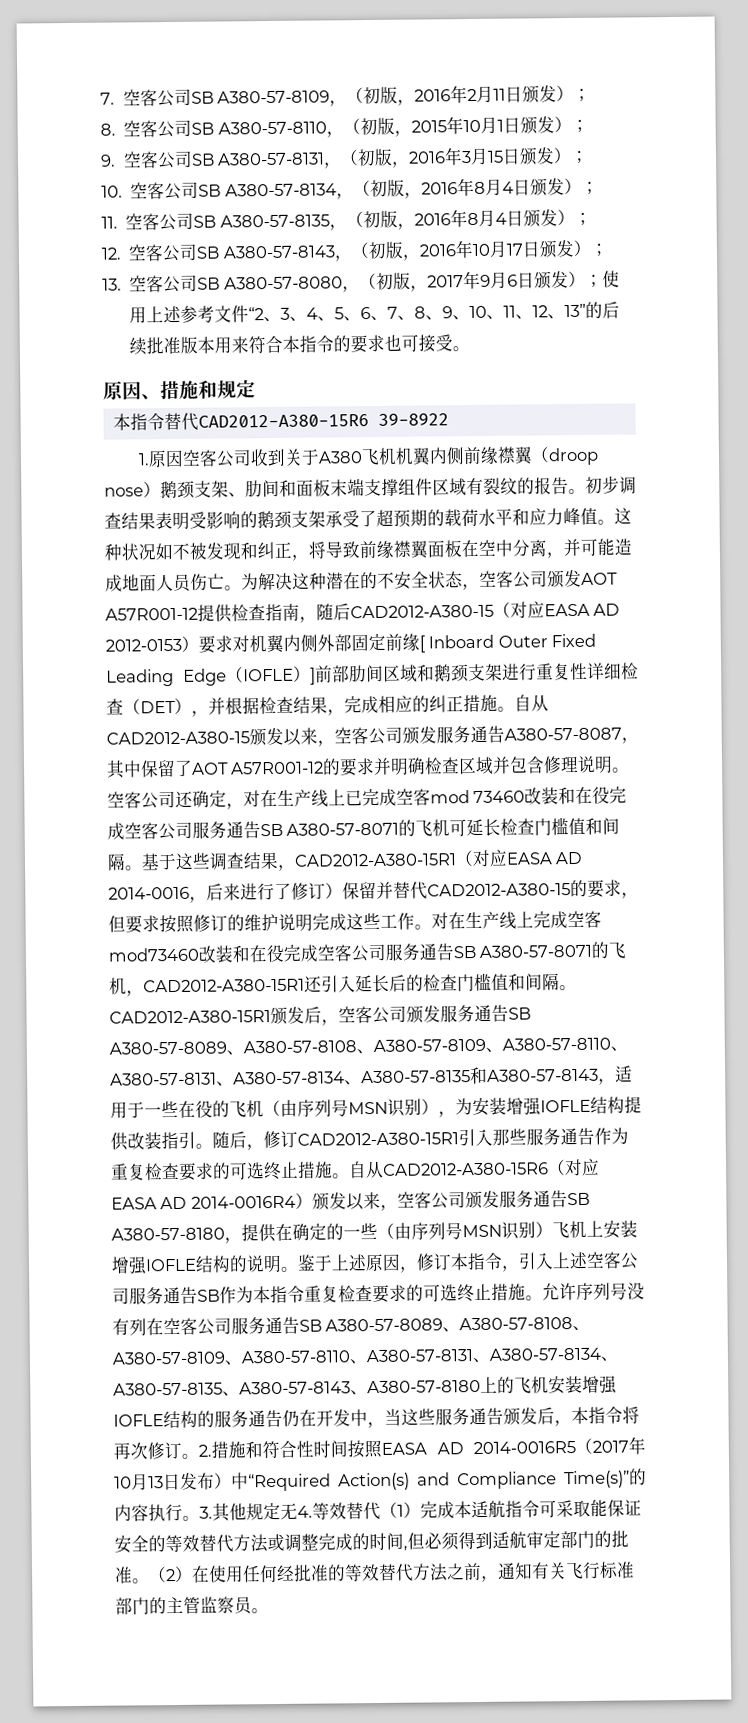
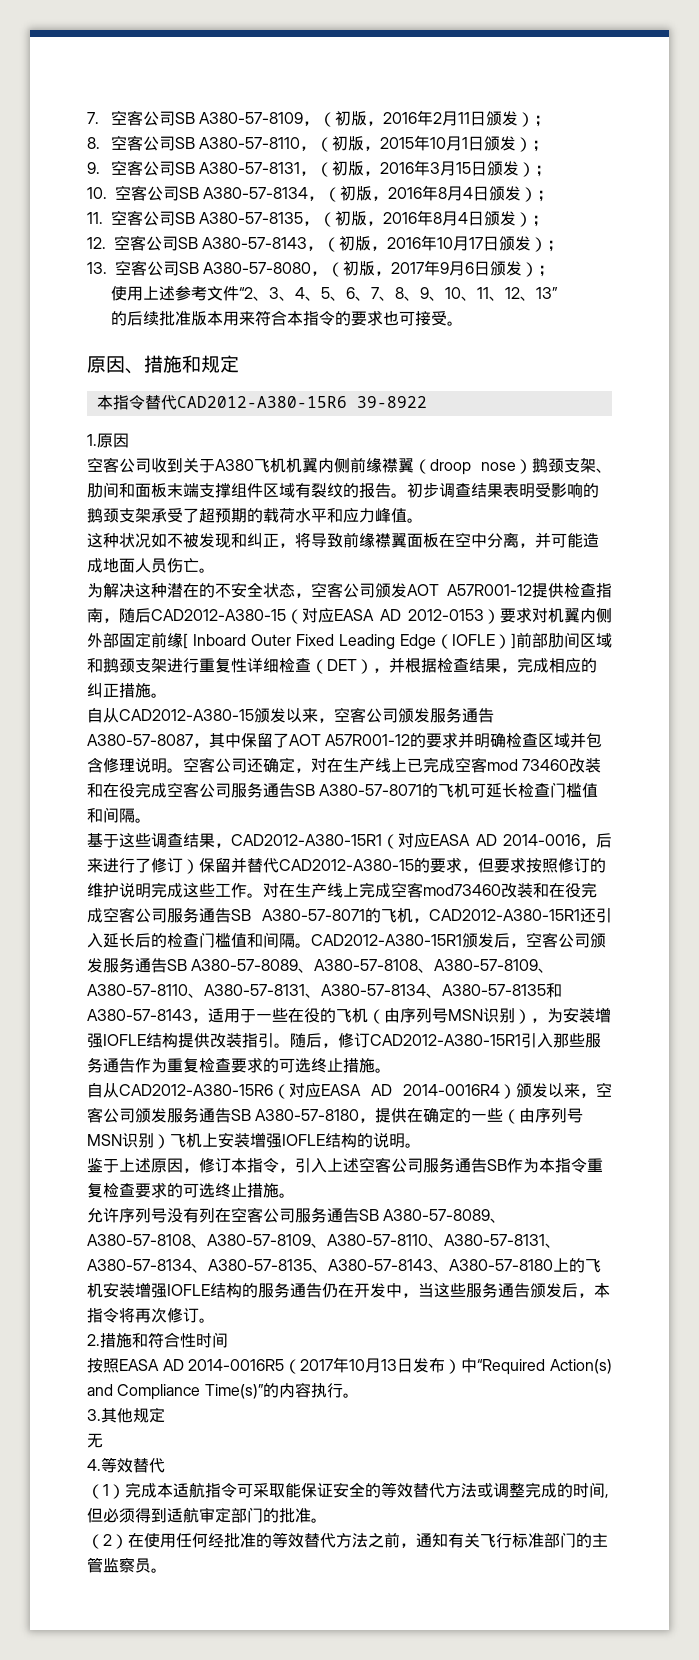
- 13.空客公司SB A380-57-8080，（初版，2017年9月6日颁发）；使用上述参考文件“2、3、4、5、6、7、8、9、10、11、12、13”的后续批准版本用来符合本指令的要求也可接受。
+ 13.空客公司SB A380-57-8080，（初版，2017年9月6日颁发）；
+ 使用上述参考文件“2、3、4、5、6、7、8、9、10、11、12、13”
+ 的后续批准版本用来符合本指令的要求也可接受。
- 1.原因空客公司收到关于A380飞机机翼内侧前缘襟翼（droop nose）鹅颈支架、肋间和面板末端支撑组件区域有裂纹的报告。
+ 1.原因
+ 空客公司收到关于A380飞机机翼内侧前缘襟翼（droop nose）鹅颈支架、肋间和面板末端支撑组件区域有裂纹的报告。
- 初步调查结果表明受影响的鹅颈支架承受了超预期的载荷水平和应力峰值。这种状况如不被发现和纠正，将导致前缘襟翼面板在空中分离，并可能造成地面人员伤亡。为解决这种潜在的不安全状态，空客公司颁发AOT A57R001-12提供检查指南，随后CAD2012-A380-15（对应EASA AD 2012-0153）要求对机翼内侧外部固定前缘[ Inboard Outer Fixed Leading Edge（IOFLE）]前部肋间区域和鹅颈支架进行重复性详细检查（DET），并根据检查结果，完成相应的纠正措施。自从CAD2012-A380-15颁发以来，空客公司颁发服务通告A380-57-8087，其中保留了AOT A57R001-12的要求并明确检查区域并包含修理说明。
+ 初步调查结果表明受影响的鹅颈支架承受了超预期的载荷水平和应力峰值。
+ 这种状况如不被发现和纠正，将导致前缘襟翼面板在空中分离，并可能造成地面人员伤亡。
+ 为解决这种潜在的不安全状态，空客公司颁发AOT A57R001-12提供检查指南，随后CAD2012-A380-15（对应EASA AD 2012-0153）要求对机翼内侧外部固定前缘[ Inboard Outer Fixed Leading Edge（IOFLE）]前部肋间区域和鹅颈支架进行重复性详细检查（DET），并根据检查结果，完成相应的纠正措施。
+ 自从CAD2012-A380-15颁发以来，空客公司颁发服务通告A380-57-8087，其中保留了AOT A57R001-12的要求并明确检查区域并包含修理说明。
- 空客公司还确定，对在生产线上已完成空客mod 73460改装和在役完成空客公司服务通告SB A380-57-8071的飞机可延长检查门槛值和间隔。基于这些调查结果，CAD2012-A380-15R1（对应EASA AD 2014-0016，后来进行了修订）保留并替代CAD2012-A380-15的要求，但要求按照修订的维护说明完成这些工作。
+ 空客公司还确定，对在生产线上已完成空客mod 73460改装和在役完成空客公司服务通告SB A380-57-8071的飞机可延长检查门槛值和间隔。
+ 基于这些调查结果，CAD2012-A380-15R1（对应EASA AD 2014-0016，后来进行了修订）保留并替代CAD2012-A380-15的要求，但要求按照修订的维护说明完成这些工作。
- 随后，修订CAD2012-A380-15R1引入那些服务通告作为重复检查要求的可选终止措施。自从CAD2012-A380-15R6（对应EASA AD 2014-0016R4）颁发以来，空客公司颁发服务通告SB A380-57-8180，提供在确定的一些（由序列号MSN识别）飞机上安装增强IOFLE结构的说明。鉴于上述原因，修订本指令，引入上述空客公司服务通告SB作为本指令重复检查要求的可选终止措施。允许序列号没有列在空客公司服务通告SB A380-57-8089、A380-57-8108、A380-57-8109、A380-57-8110、A380-57-8131、A380-57-8134、A380-57-8135、A380-57-8143、A380-57-8180上的飞机安装增强IOFLE结构的服务通告仍在开发中，当这些服务通告颁发后，本指令将再次修订。2.措施和符合性时间按照EASA AD 2014-0016R5（2017年10月13日发布）中“Required Action(s) and Compliance Time(s)”的内容执行。3.其他规定无4.等效替代（1）完成本适航指令可采取能保证安全的等效替代方法或调整完成的时间,但必须得到适航审定部门的批准。（2）在使用任何经批准的等效替代方法之前，通知有关飞行标准部门的主管监察员。
+ 随后，修订CAD2012-A380-15R1引入那些服务通告作为重复检查要求的可选终止措施。
+ 自从CAD2012-A380-15R6（对应EASA AD 2014-0016R4）颁发以来，空客公司颁发服务通告SB A380-57-8180，提供在确定的一些（由序列号MSN识别）飞机上安装增强IOFLE结构的说明。
+ 鉴于上述原因，修订本指令，引入上述空客公司服务通告SB作为本指令重复检查要求的可选终止措施。
+ 允许序列号没有列在空客公司服务通告SB A380-57-8089、A380-57-8108、A380-57-8109、A380-57-8110、A380-57-8131、A380-57-8134、A380-57-8135、A380-57-8143、A380-57-8180上的飞机安装增强IOFLE结构的服务通告仍在开发中，当这些服务通告颁发后，本指令将再次修订。
+ 2.措施和符合性时间
+ 按照EASA AD 2014-0016R5（2017年10月13日发布）中“Required Action(s) and Compliance Time(s)”的内容执行。
+ 3.其他规定
+ 无
+ 4.等效替代
+ （1）完成本适航指令可采取能保证安全的等效替代方法或调整完成的时间,但必须得到适航审定部门的批准。
+ （2）在使用任何经批准的等效替代方法之前，通知有关飞行标准部门的主管监察员。

